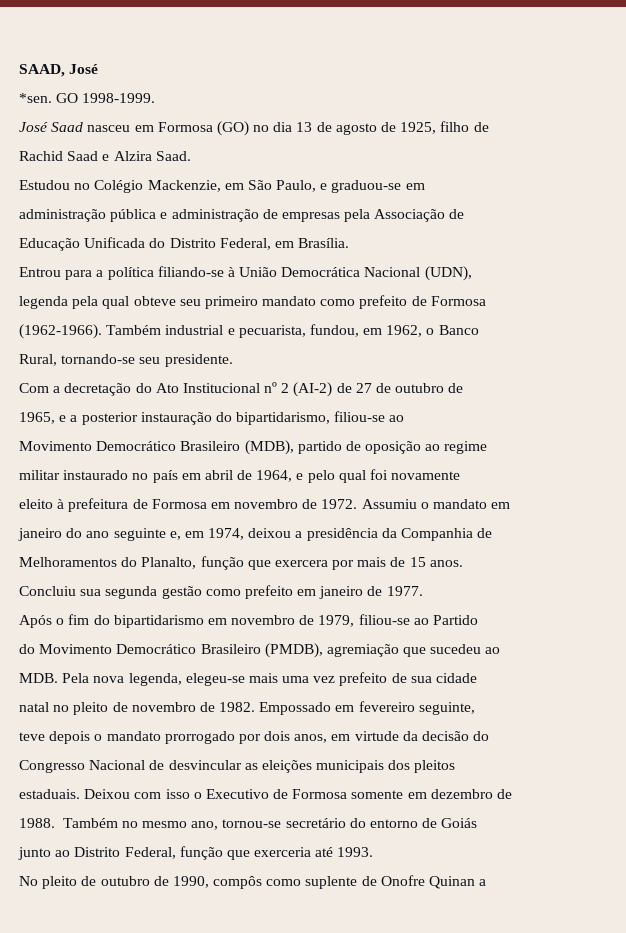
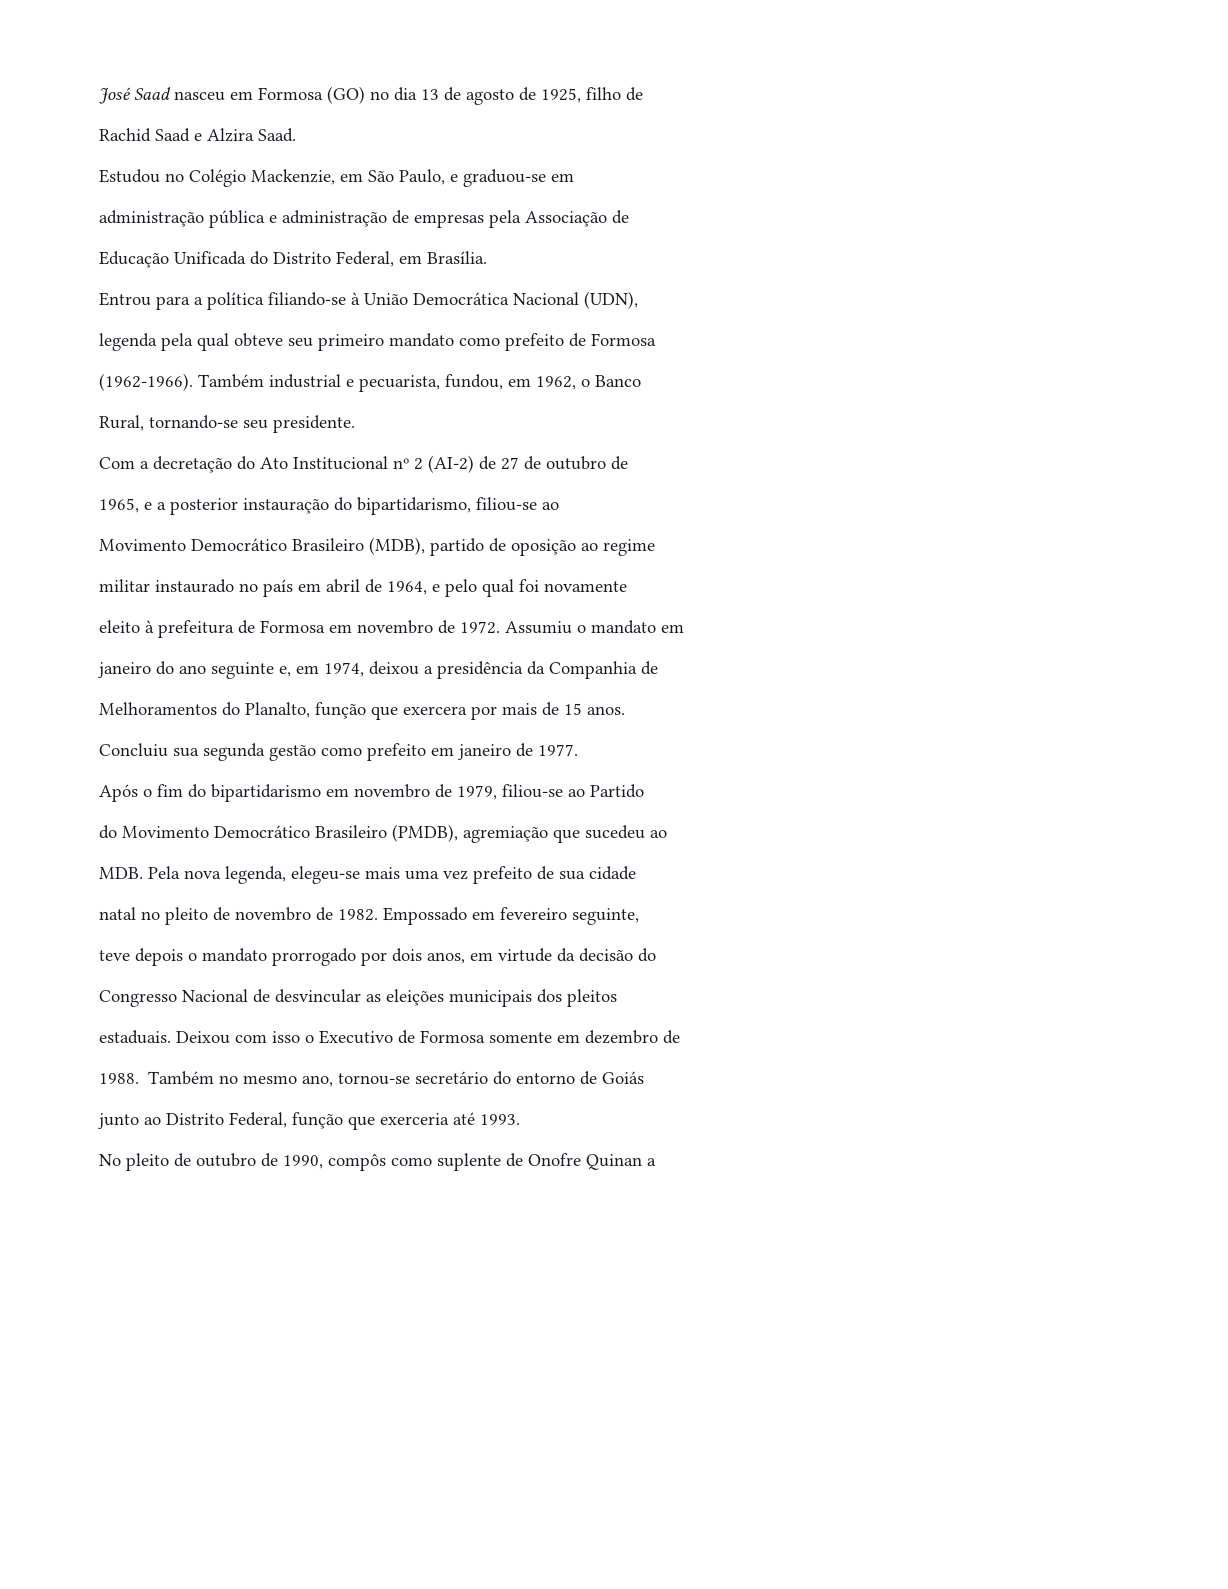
- SAAD, José
- *sen. GO 1998-1999.

